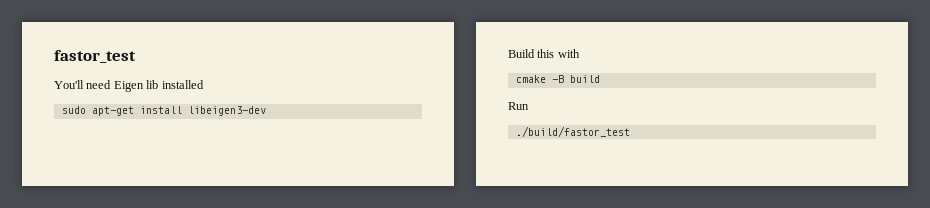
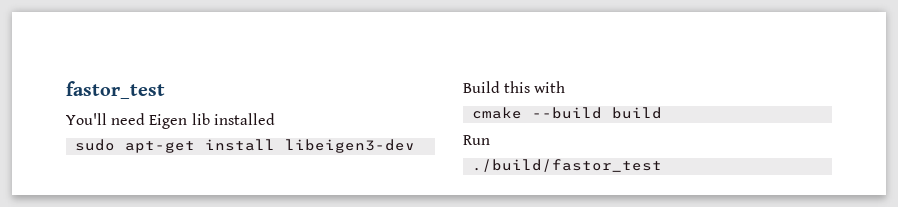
- cmake -B build
+ cmake --build build

